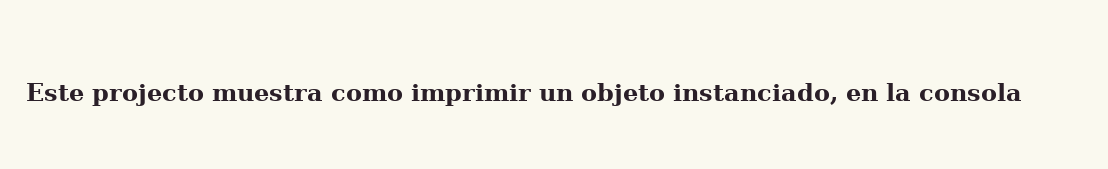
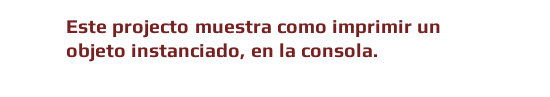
- Este projecto muestra como imprimir un objeto instanciado, en la consola
+ Este projecto muestra como imprimir un objeto instanciado, en la consola.

